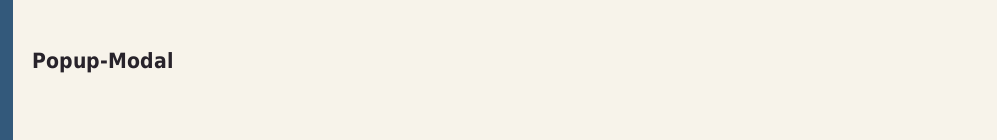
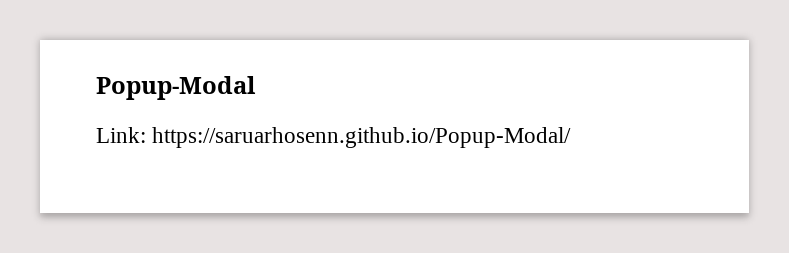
+ Link: https://saruarhosenn.github.io/Popup-Modal/

